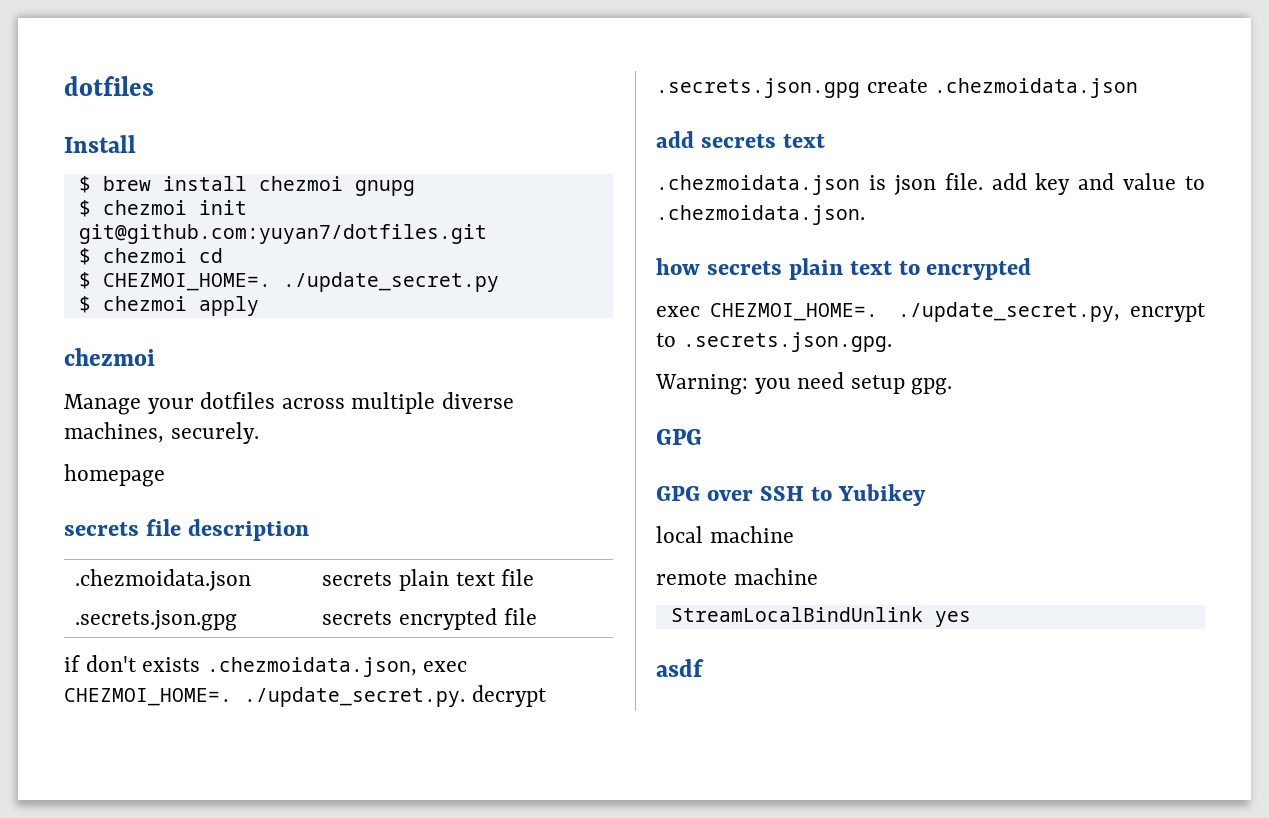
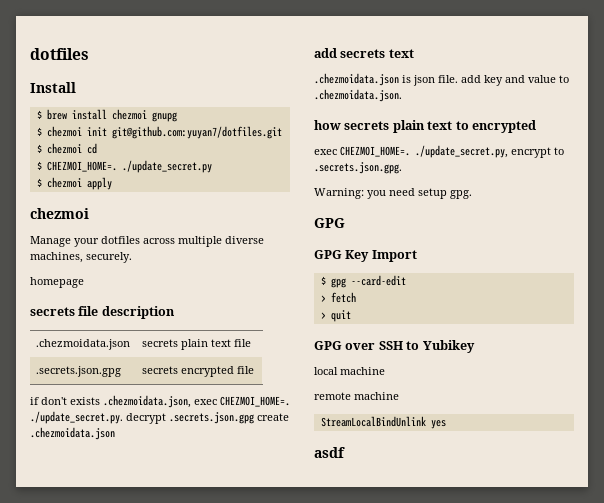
+ GPG Key Import
+ $ gpg --card-edit
+ > fetch
+ > quit

